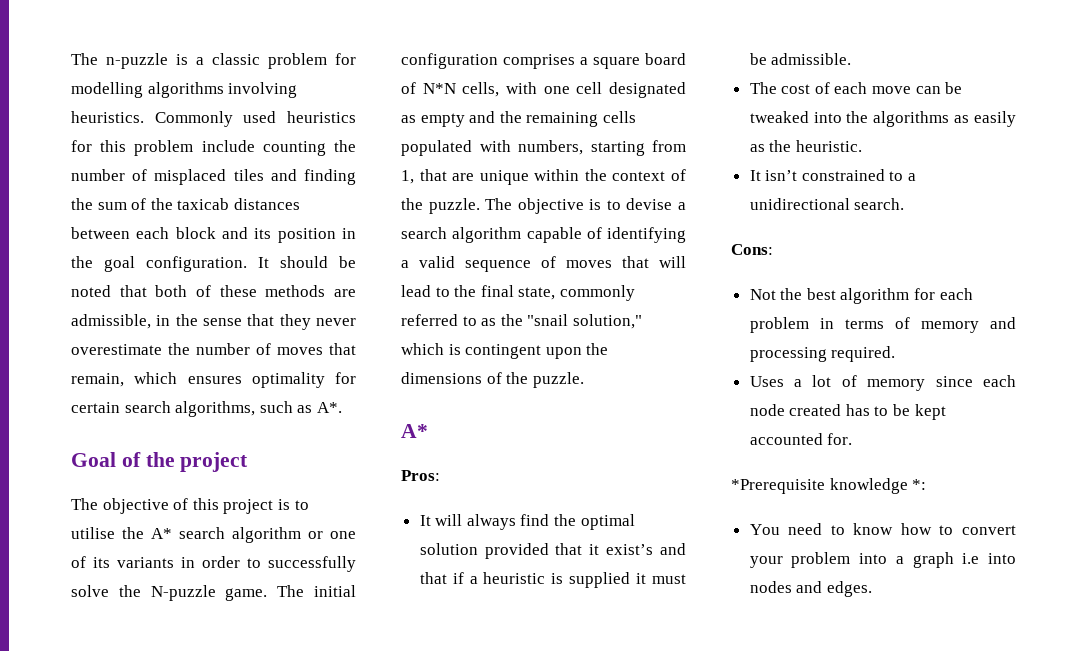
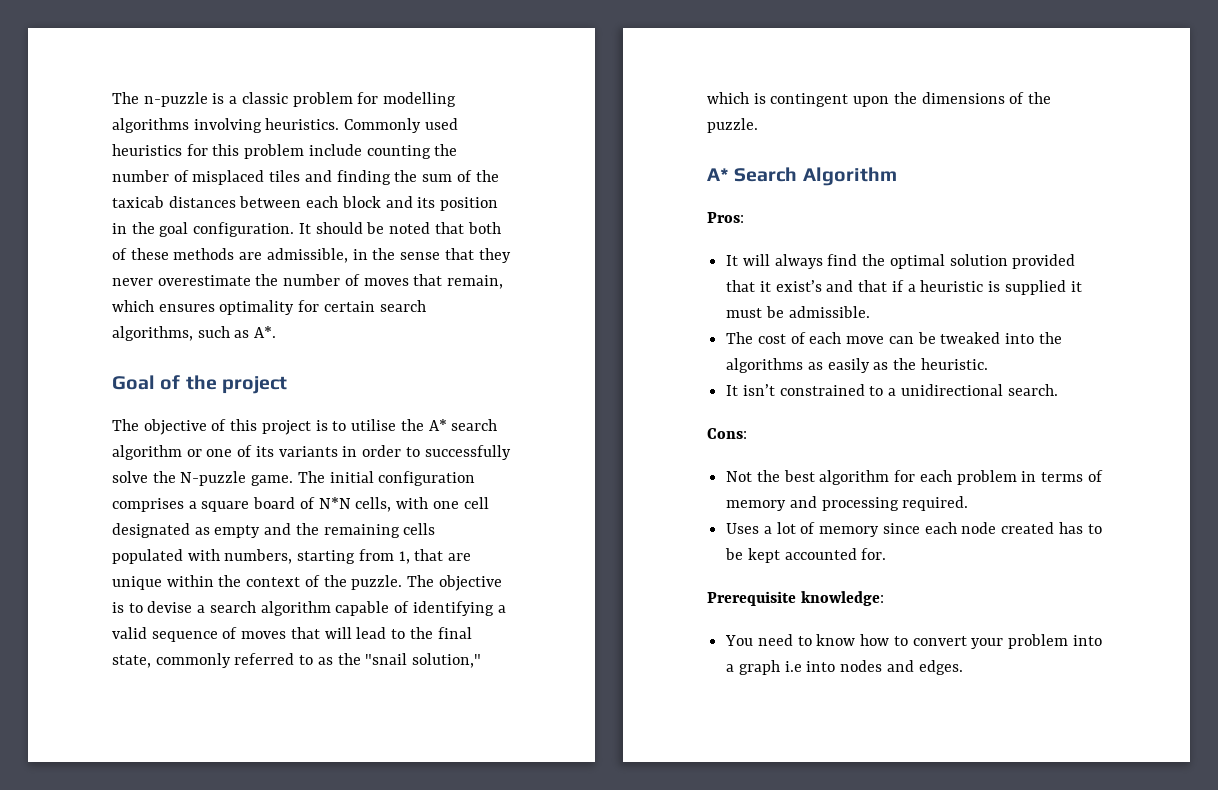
  The objective is to devise a search algorithm capable of identifying a valid sequence of moves that will lead to the final state, commonly referred to as the "snail solution," which is contingent upon the dimensions of the puzzle.
- A*
+ A* Search Algorithm
- *Prerequisite knowledge *:
+ Prerequisite knowledge:

